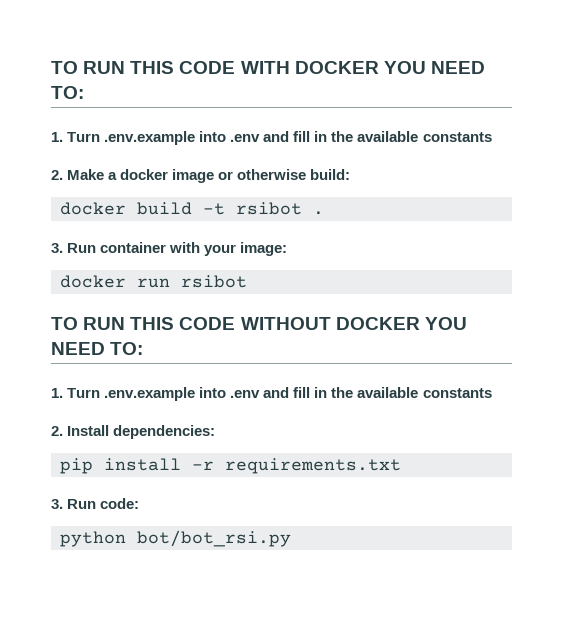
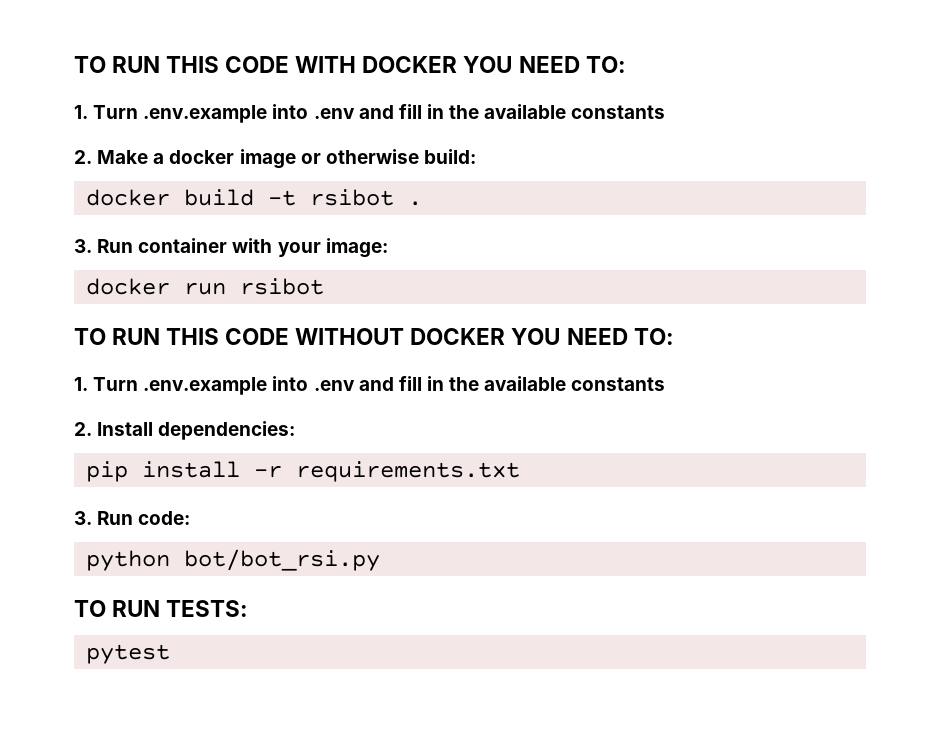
+ TO RUN TESTS:
+ pytest

